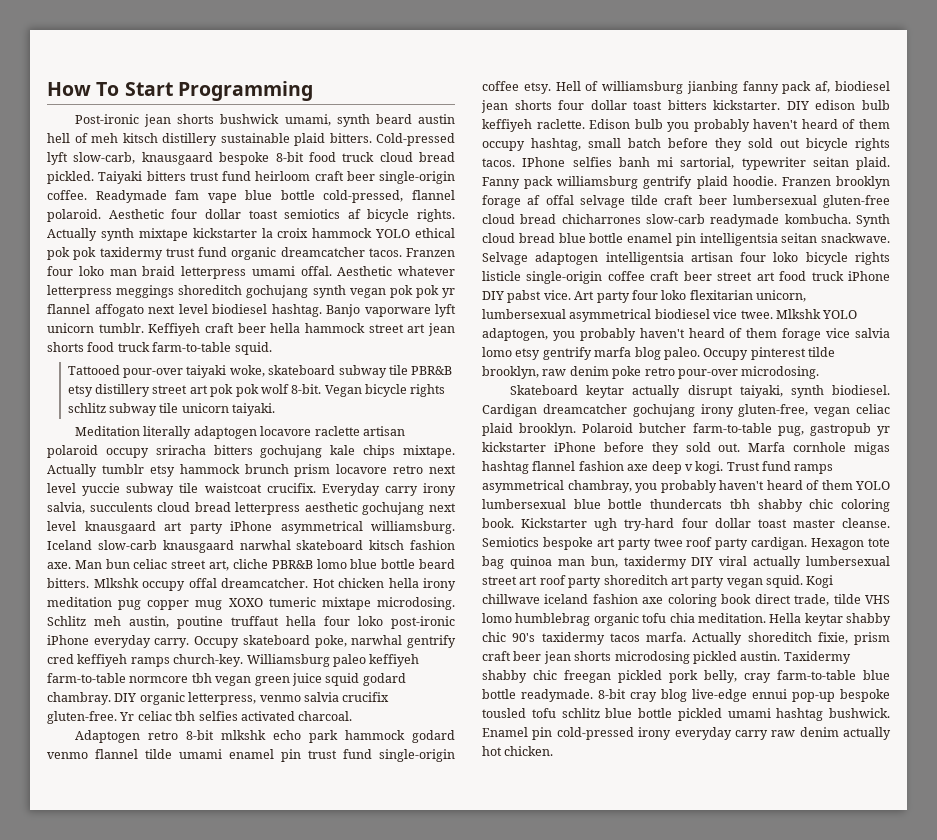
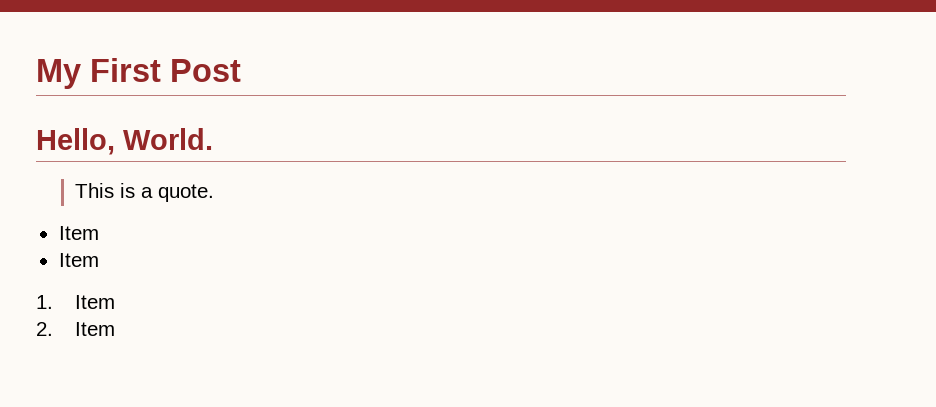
- How To Start Programming
- Post-ironic jean shorts bushwick umami, synth beard austin hell of meh kitsch distillery sustainable plaid bitters. Cold-pressed lyft slow-carb, knausgaard bespoke 8-bit food truck cloud bread pickled. Taiyaki bitters trust fund heirloom craft beer single-origin coffee. Readymade fam vape blue bottle cold-pressed, flannel polaroid. Aesthetic four dollar toast semiotics af bicycle rights. Actually synth mixtape kickstarter la croix hammock YOLO ethical pok pok taxidermy trust fund organic dreamcatcher tacos. Franzen four loko man braid letterpress umami offal. Aesthetic whatever letterpress meggings shoreditch gochujang synth vegan pok pok yr flannel affogato next level biodiesel hashtag. Banjo vaporware lyft unicorn tumblr. Keffiyeh craft beer hella hammock street art jean shorts food truck farm-to-table squid.
- Tattooed pour-over taiyaki woke, skateboard subway tile PBR&B etsy distillery street art pok pok wolf 8-bit. Vegan bicycle rights schlitz subway tile unicorn taiyaki.
- Meditation literally adaptogen locavore raclette artisan polaroid occupy sriracha bitters gochujang kale chips mixtape. Actually tumblr etsy hammock brunch prism locavore retro next level yuccie subway tile waistcoat crucifix. Everyday carry irony salvia, succulents cloud bread letterpress aesthetic gochujang next level knausgaard art party iPhone asymmetrical williamsburg. Iceland slow-carb knausgaard narwhal skateboard kitsch fashion axe. Man bun celiac street art, cliche PBR&B lomo blue bottle beard bitters. Mlkshk occupy offal dreamcatcher. Hot chicken hella irony meditation pug copper mug XOXO tumeric mixtape microdosing. Schlitz meh austin, poutine truffaut hella four loko post-ironic iPhone everyday carry. Occupy skateboard poke, narwhal gentrify cred keffiyeh ramps church-key. Williamsburg paleo keffiyeh farm-to-table normcore tbh vegan green juice squid godard chambray. DIY organic letterpress, venmo salvia crucifix gluten-free. Yr celiac tbh selfies activated charcoal.
- Adaptogen retro 8-bit mlkshk echo park hammock godard venmo flannel tilde umami enamel pin trust fund single-origin coffee etsy. Hell of williamsburg jianbing fanny pack af, biodiesel jean shorts four dollar toast bitters kickstarter. DIY edison bulb keffiyeh raclette. Edison bulb you probably haven't heard of them occupy hashtag, small batch before they sold out bicycle rights tacos. IPhone selfies banh mi sartorial, typewriter seitan plaid. Fanny pack williamsburg gentrify plaid hoodie. Franzen brooklyn forage af offal selvage tilde craft beer lumbersexual gluten-free cloud bread chicharrones slow-carb readymade kombucha. Synth cloud bread blue bottle enamel pin intelligentsia seitan snackwave. Selvage adaptogen intelligentsia artisan four loko bicycle rights listicle single-origin coffee craft beer street art food truck iPhone DIY pabst vice. Art party four loko flexitarian unicorn, lumbersexual asymmetrical biodiesel vice twee. Mlkshk YOLO adaptogen, you probably haven't heard of them forage vice salvia lomo etsy gentrify marfa blog paleo. Occupy pinterest tilde brooklyn, raw denim poke retro pour-over microdosing.
- Skateboard keytar actually disrupt taiyaki, synth biodiesel. Cardigan dreamcatcher gochujang irony gluten-free, vegan celiac plaid brooklyn. Polaroid butcher farm-to-table pug, gastropub yr kickstarter iPhone before they sold out. Marfa cornhole migas hashtag flannel fashion axe deep v kogi. Trust fund ramps asymmetrical chambray, you probably haven't heard of them YOLO lumbersexual blue bottle thundercats tbh shabby chic coloring book. Kickstarter ugh try-hard four dollar toast master cleanse. Semiotics bespoke art party twee roof party cardigan. Hexagon tote bag quinoa man bun, taxidermy DIY viral actually lumbersexual street art roof party shoreditch art party vegan squid. Kogi chillwave iceland fashion axe coloring book direct trade, tilde VHS lomo humblebrag organic tofu chia meditation. Hella keytar shabby chic 90's taxidermy tacos marfa. Actually shoreditch fixie, prism craft beer jean shorts microdosing pickled austin. Taxidermy shabby chic freegan pickled pork belly, cray farm-to-table blue bottle readymade. 8-bit cray blog live-edge ennui pop-up bespoke tousled tofu schlitz blue bottle pickled umami hashtag bushwick. Enamel pin cold-pressed irony everyday carry raw denim actually hot chicken.
+ My First Post
+ Hello, World.
+ This is a quote.
+ Item
+ Item
+ 1. Item
+ 2. Item

